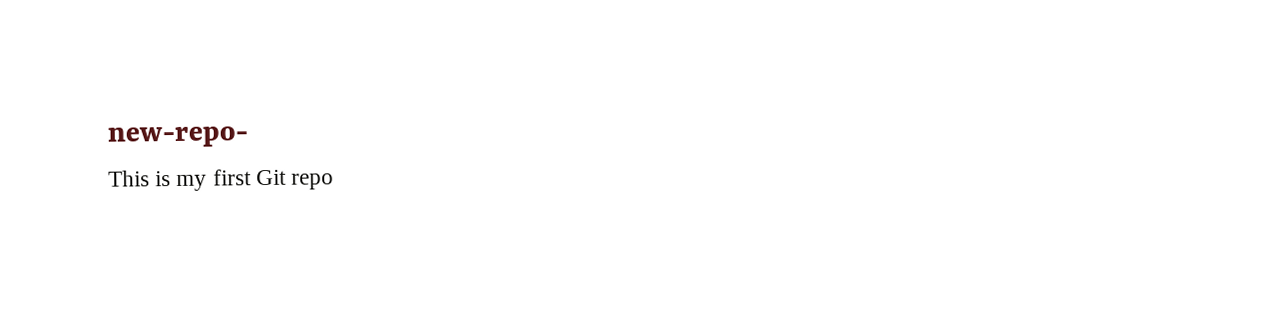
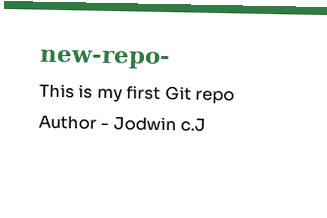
+ Author - Jodwin c.J

